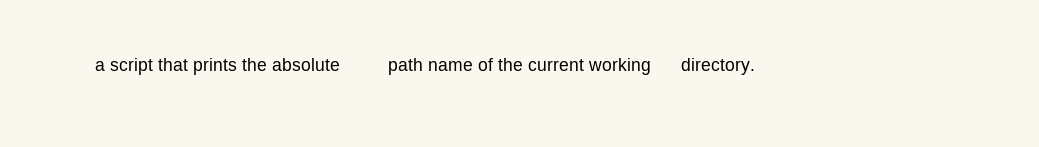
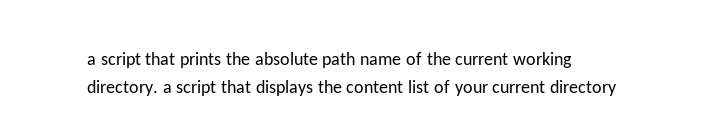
- a script that prints the absolute path name of the current working directory.
+ a script that prints the absolute path name of the current working directory. a script that displays the content list of your current directory

